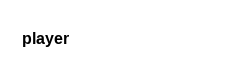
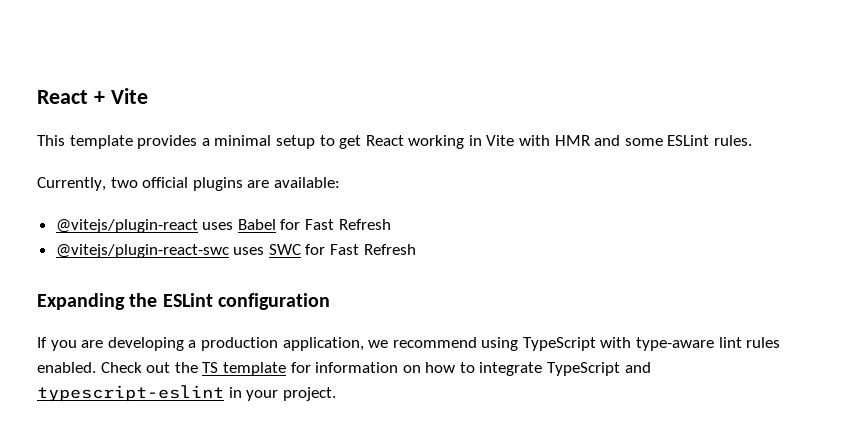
- player
+ React + Vite
+ This template provides a minimal setup to get React working in Vite with HMR and some ESLint rules.
+ Currently, two official plugins are available:
+ @vitejs/plugin-react uses Babel for Fast Refresh
+ @vitejs/plugin-react-swc uses SWC for Fast Refresh
+ Expanding the ESLint configuration
+ If you are developing a production application, we recommend using TypeScript with type-aware lint rules enabled. Check out the TS template for information on how to integrate TypeScript and typescript-eslint in your project.

